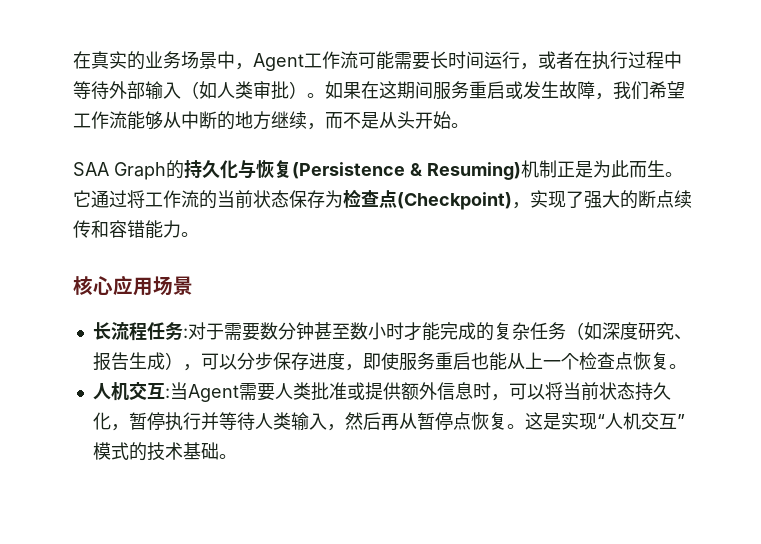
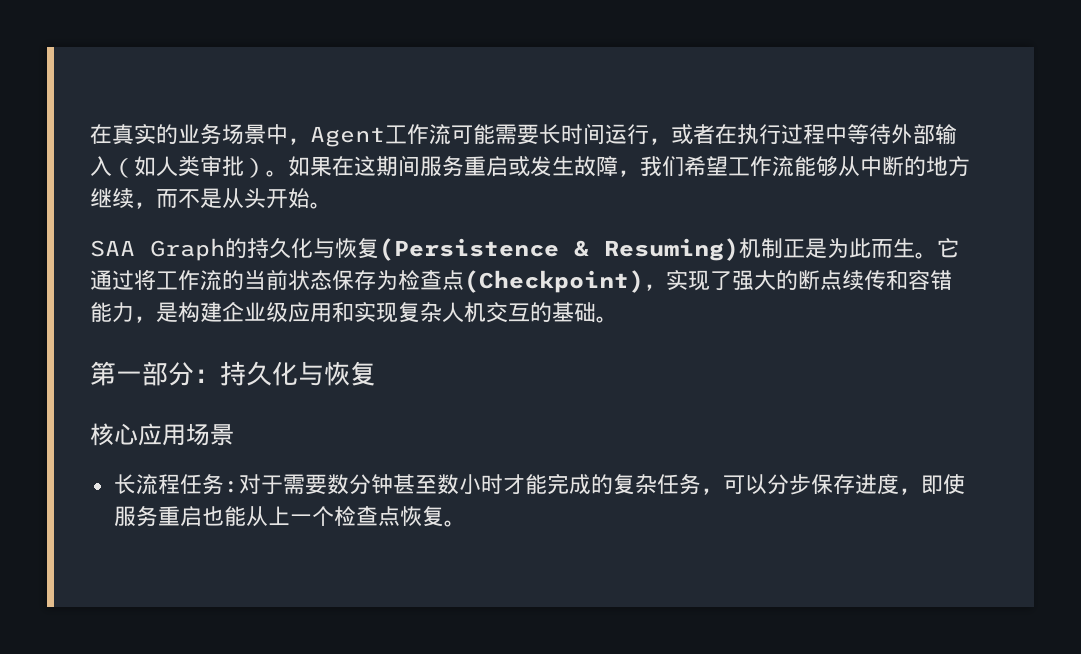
- 它通过将工作流的当前状态保存为检查点(Checkpoint)，实现了强大的断点续传和容错能力。
+ 它通过将工作流的当前状态保存为检查点(Checkpoint)，实现了强大的断点续传和容错能力，是构建企业级应用和实现复杂人机交互的基础。
+ 第一部分：持久化与恢复
- 长流程任务:对于需要数分钟甚至数小时才能完成的复杂任务（如深度研究、报告生成），可以分步保存进度，即使服务重启也能从上一个检查点恢复。
+ 长流程任务:对于需要数分钟甚至数小时才能完成的复杂任务，可以分步保存进度，即使服务重启也能从上一个检查点恢复。
- 人机交互:当Agent需要人类批准或提供额外信息时，可以将当前状态持久化，暂停执行并等待人类输入，然后再从暂停点恢复。这是实现“人机交互”模式的技术基础。

